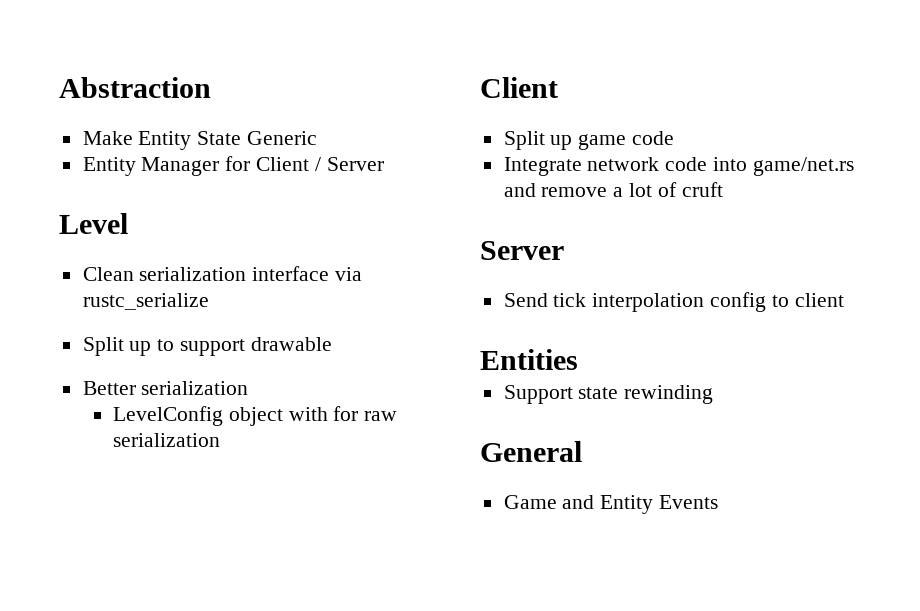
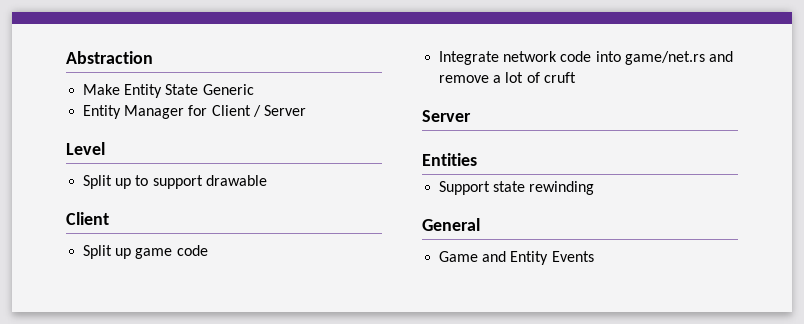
- Clean serialization interface via rustc_serialize
- Better serialization
- LevelConfig object with for raw serialization
- Send tick interpolation config to client

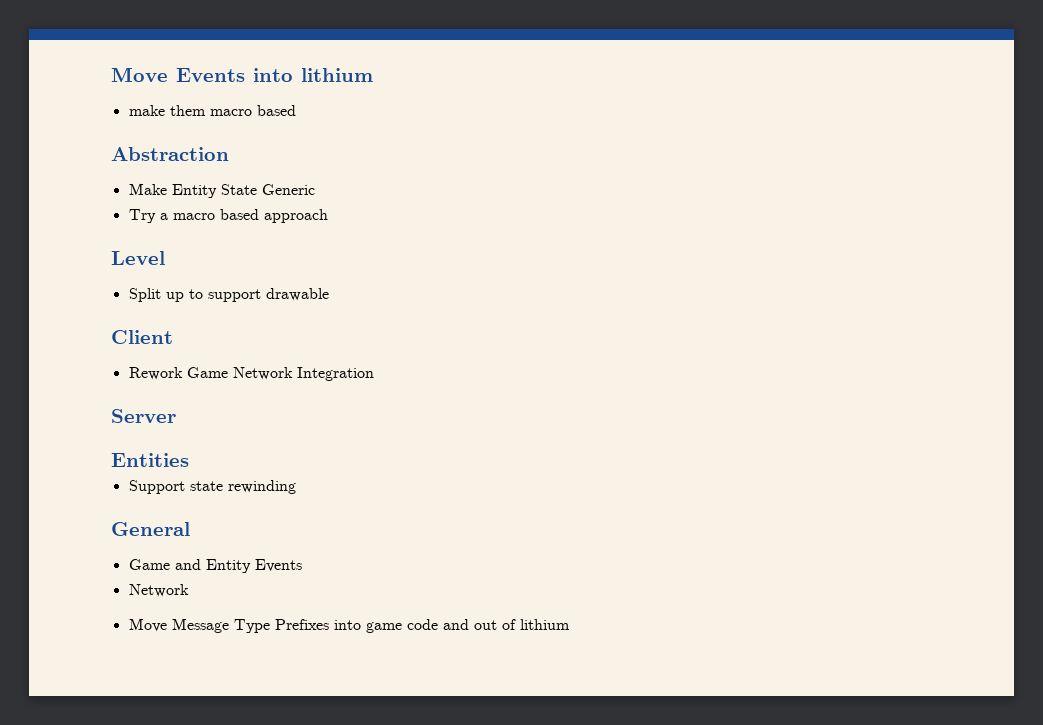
+ Move Events into lithium
+ make them macro based
- Entity Manager for Client / Server
+ Try a macro based approach
- Split up game code
- Integrate network code into game/net.rs and remove a lot of cruft
+ Rework Game Network Integration
  Game and Entity Events
+ Network
+ Move Message Type Prefixes into game code and out of lithium

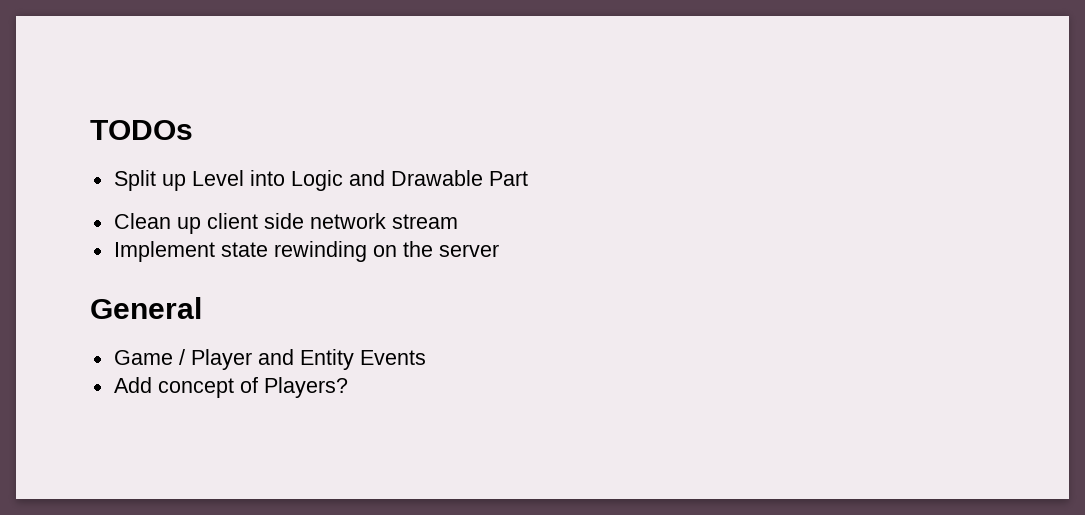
- Move Events into lithium
- make them macro based
- Abstraction
- Make Entity State Generic
- Try a macro based approach
- Level
- Split up to support drawable
- Client
- Rework Game Network Integration
- Server
- Entities
- Support state rewinding
+ TODOs
+ Split up Level into Logic and Drawable Part
+ Clean up client side network stream
+ Implement state rewinding on the server
- Game and Entity Events
- Network
- Move Message Type Prefixes into game code and out of lithium
+ Game / Player and Entity Events
+ Add concept of Players?

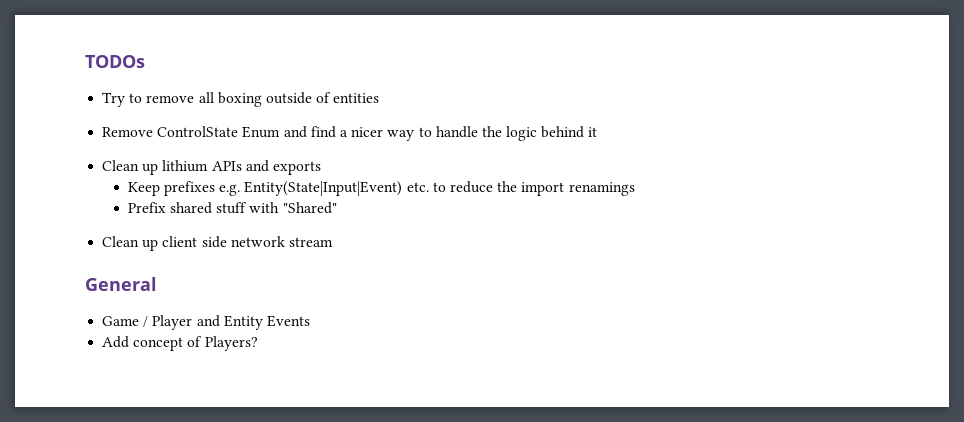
- Split up Level into Logic and Drawable Part
+ Try to remove all boxing outside of entities
+ Remove ControlState Enum and find a nicer way to handle the logic behind it
+ Clean up lithium APIs and exports
+ Keep prefixes e.g. Entity(State|Input|Event) etc. to reduce the import renamings
+ Prefix shared stuff with "Shared"
- Implement state rewinding on the server

